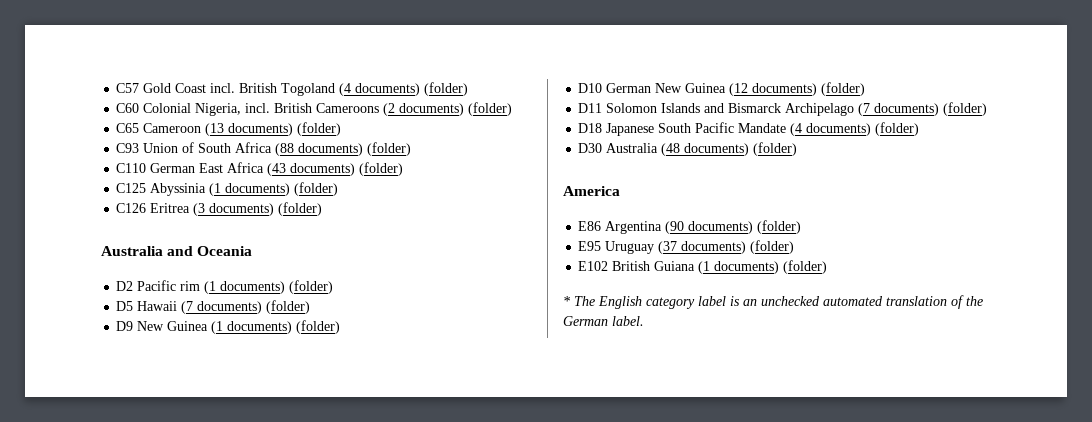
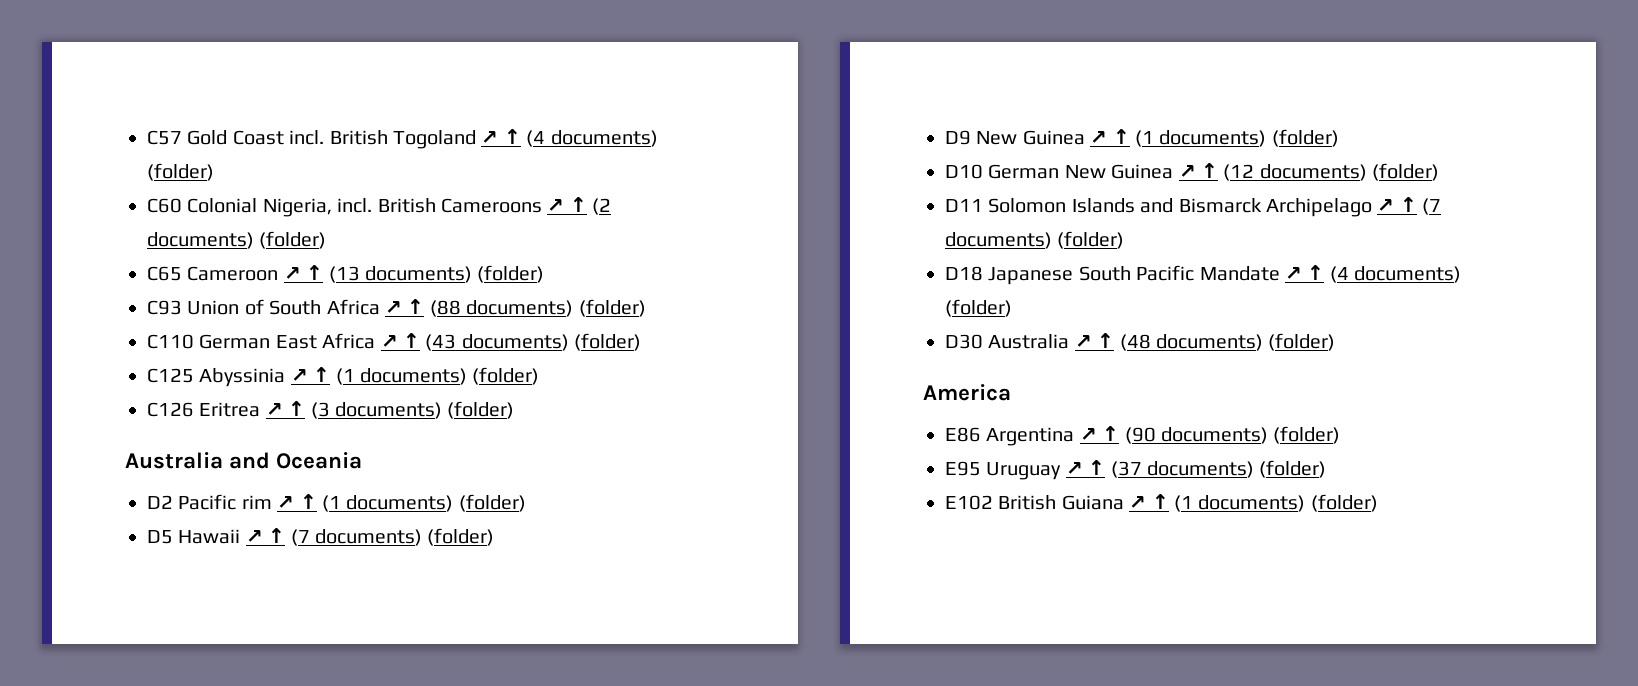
- C57 Gold Coast incl. British Togoland (4 documents) (folder)
+ C57 Gold Coast incl. British Togoland ↗ ↑ (4 documents) (folder)
- C60 Colonial Nigeria, incl. British Cameroons (2 documents) (folder)
+ C60 Colonial Nigeria, incl. British Cameroons ↗ ↑ (2 documents) (folder)
- C65 Cameroon (13 documents) (folder)
+ C65 Cameroon ↗ ↑ (13 documents) (folder)
- C93 Union of South Africa (88 documents) (folder)
+ C93 Union of South Africa ↗ ↑ (88 documents) (folder)
- C110 German East Africa (43 documents) (folder)
+ C110 German East Africa ↗ ↑ (43 documents) (folder)
- C125 Abyssinia (1 documents) (folder)
+ C125 Abyssinia ↗ ↑ (1 documents) (folder)
- C126 Eritrea (3 documents) (folder)
+ C126 Eritrea ↗ ↑ (3 documents) (folder)
- D2 Pacific rim (1 documents) (folder)
+ D2 Pacific rim ↗ ↑ (1 documents) (folder)
- D5 Hawaii (7 documents) (folder)
+ D5 Hawaii ↗ ↑ (7 documents) (folder)
- D9 New Guinea (1 documents) (folder)
+ D9 New Guinea ↗ ↑ (1 documents) (folder)
- D10 German New Guinea (12 documents) (folder)
+ D10 German New Guinea ↗ ↑ (12 documents) (folder)
- D11 Solomon Islands and Bismarck Archipelago (7 documents) (folder)
+ D11 Solomon Islands and Bismarck Archipelago ↗ ↑ (7 documents) (folder)
- D18 Japanese South Pacific Mandate (4 documents) (folder)
+ D18 Japanese South Pacific Mandate ↗ ↑ (4 documents) (folder)
- D30 Australia (48 documents) (folder)
+ D30 Australia ↗ ↑ (48 documents) (folder)
- E86 Argentina (90 documents) (folder)
+ E86 Argentina ↗ ↑ (90 documents) (folder)
- E95 Uruguay (37 documents) (folder)
+ E95 Uruguay ↗ ↑ (37 documents) (folder)
- E102 British Guiana (1 documents) (folder)
- * The English category label is an unchecked automated translation of the German label.
+ E102 British Guiana ↗ ↑ (1 documents) (folder)

